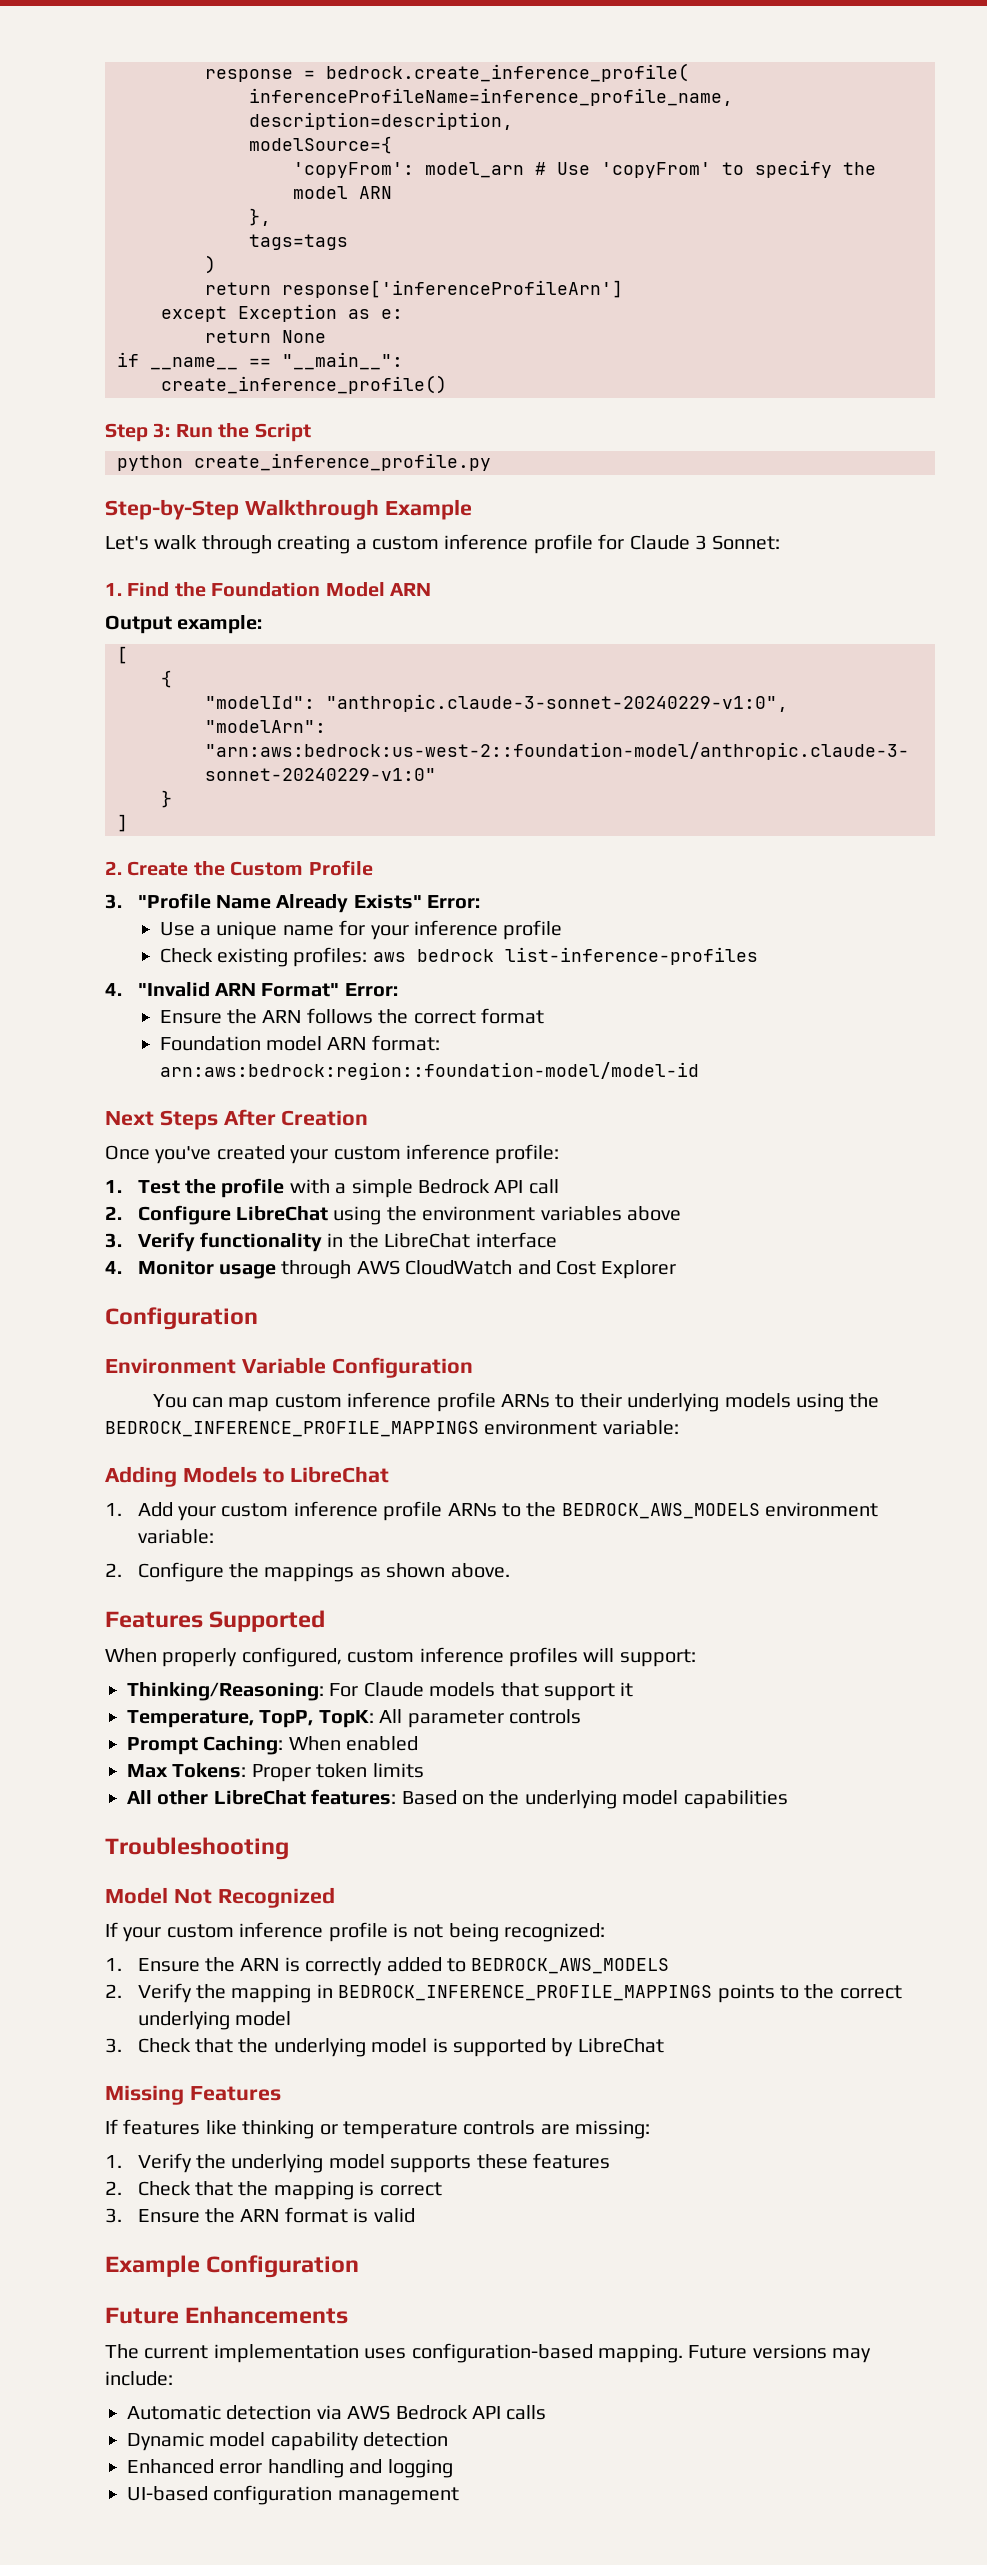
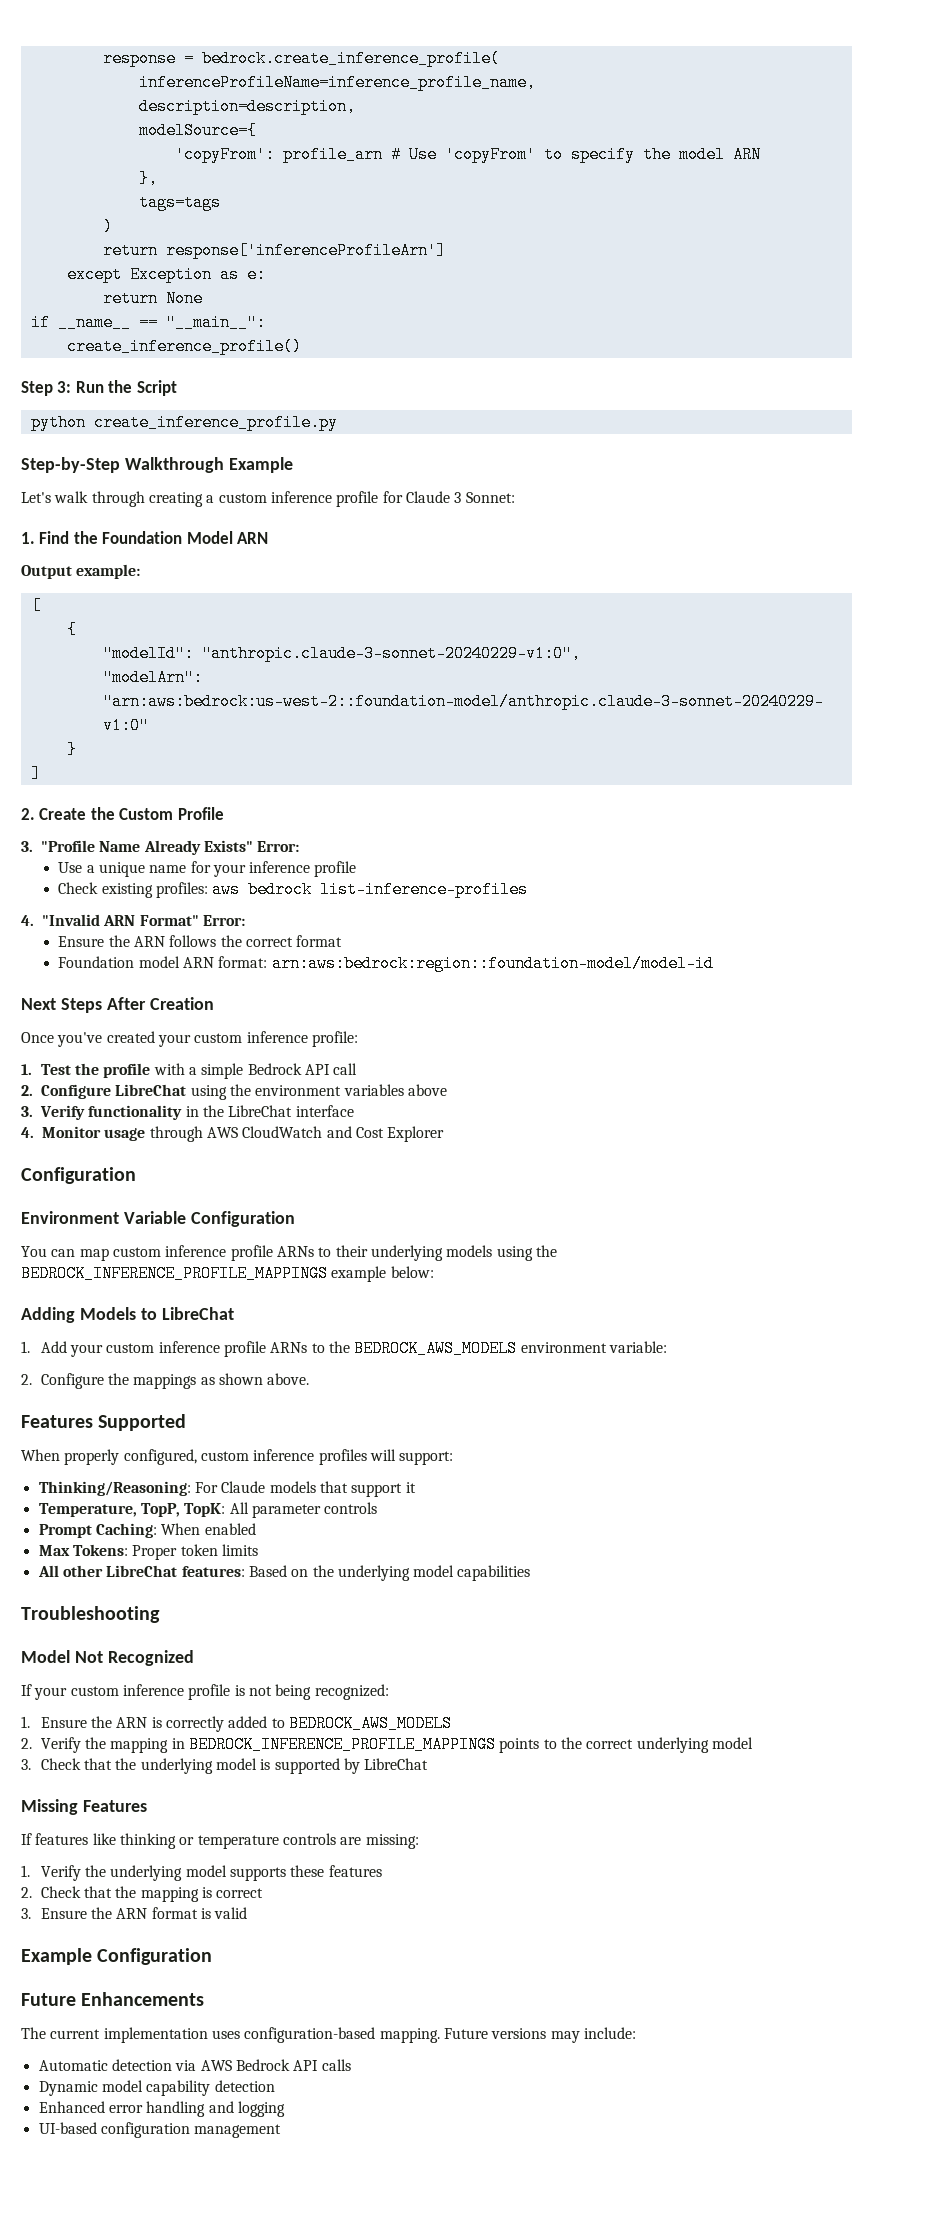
- 'copyFrom': model_arn # Use 'copyFrom' to specify the model ARN
+ 'copyFrom': profile_arn # Use 'copyFrom' to specify the model ARN
- You can map custom inference profile ARNs to their underlying models using the BEDROCK_INFERENCE_PROFILE_MAPPINGS environment variable:
+ You can map custom inference profile ARNs to their underlying models using the BEDROCK_INFERENCE_PROFILE_MAPPINGS example below:

